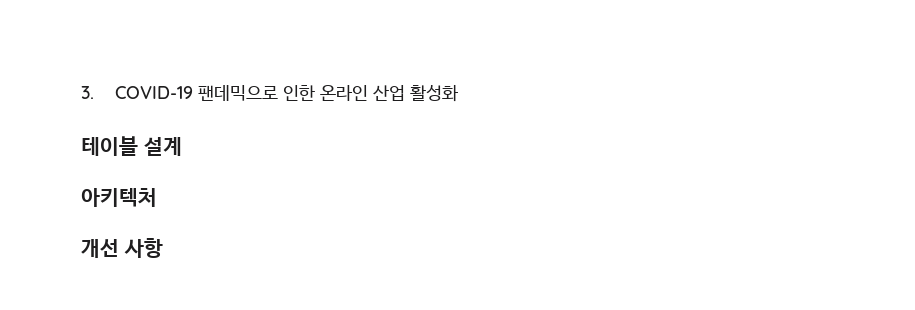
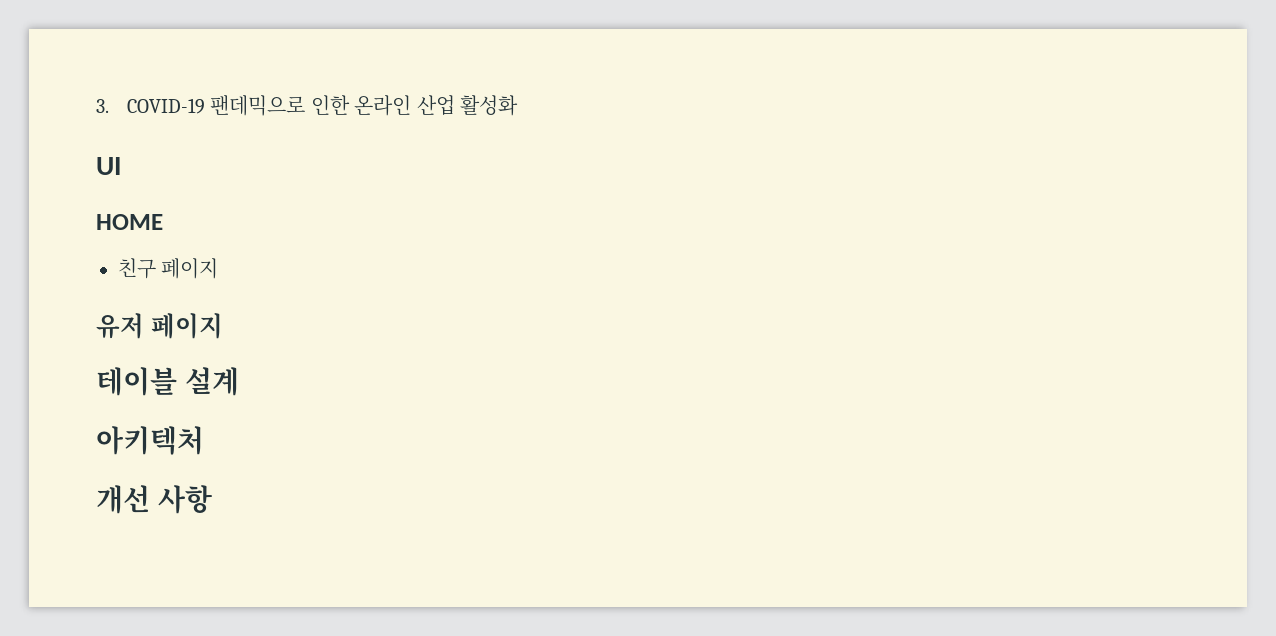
+ UI
+ HOME
+ 친구 페이지
+ 유저 페이지

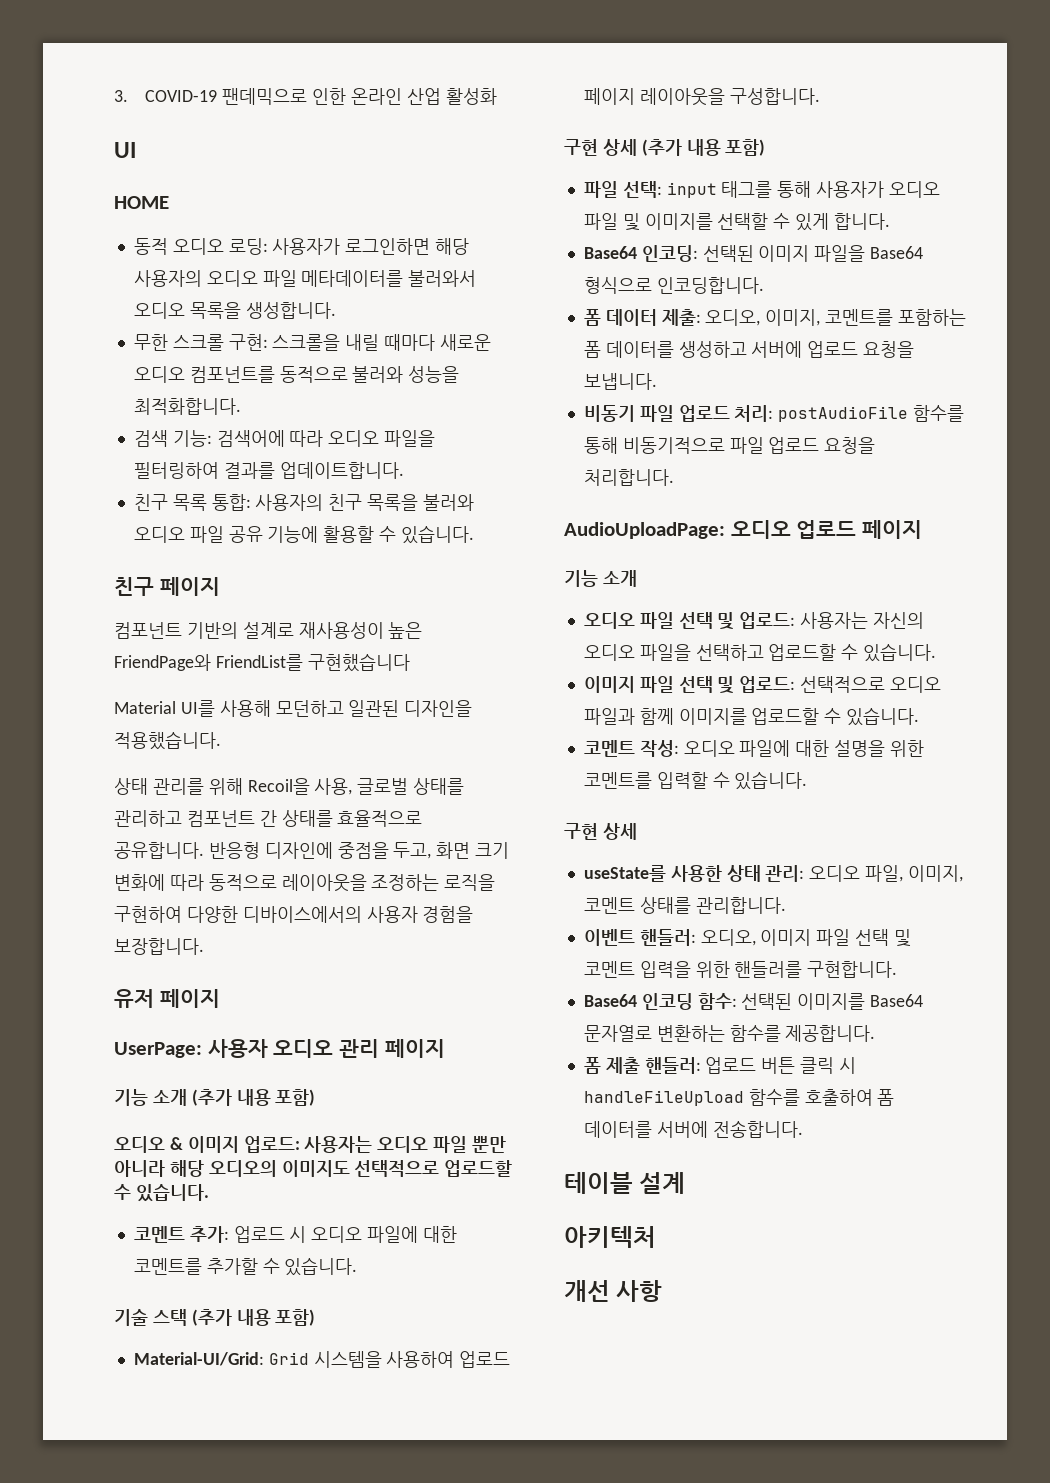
+ 동적 오디오 로딩: 사용자가 로그인하면 해당 사용자의 오디오 파일 메타데이터를 불러와서 오디오 목록을 생성합니다.
+ 무한 스크롤 구현: 스크롤을 내릴 때마다 새로운 오디오 컴포넌트를 동적으로 불러와 성능을 최적화합니다.
+ 검색 기능: 검색어에 따라 오디오 파일을 필터링하여 결과를 업데이트합니다.
+ 친구 목록 통합: 사용자의 친구 목록을 불러와 오디오 파일 공유 기능에 활용할 수 있습니다.
  친구 페이지
+ 컴포넌트 기반의 설계로 재사용성이 높은 FriendPage와 FriendList를 구현했습니다
+ Material UI를 사용해 모던하고 일관된 디자인을 적용했습니다.
+ 상태 관리를 위해 Recoil을 사용, 글로벌 상태를 관리하고 컴포넌트 간 상태를 효율적으로 공유합니다. 반응형 디자인에 중점을 두고, 화면 크기 변화에 따라 동적으로 레이아웃을 조정하는 로직을 구현하여 다양한 디바이스에서의 사용자 경험을 보장합니다.
  유저 페이지
+ UserPage: 사용자 오디오 관리 페이지
+ 기능 소개 (추가 내용 포함)
+ 오디오 & 이미지 업로드: 사용자는 오디오 파일 뿐만 아니라 해당 오디오의 이미지도 선택적으로 업로드할 수 있습니다.
+ 코멘트 추가: 업로드 시 오디오 파일에 대한 코멘트를 추가할 수 있습니다.
+ 기술 스택 (추가 내용 포함)
+ Material-UI/Grid: Grid 시스템을 사용하여 업로드 페이지 레이아웃을 구성합니다.
+ 구현 상세 (추가 내용 포함)
+ 파일 선택: input 태그를 통해 사용자가 오디오 파일 및 이미지를 선택할 수 있게 합니다.
+ Base64 인코딩: 선택된 이미지 파일을 Base64 형식으로 인코딩합니다.
+ 폼 데이터 제출: 오디오, 이미지, 코멘트를 포함하는 폼 데이터를 생성하고 서버에 업로드 요청을 보냅니다.
+ 비동기 파일 업로드 처리: postAudioFile 함수를 통해 비동기적으로 파일 업로드 요청을 처리합니다.
+ AudioUploadPage: 오디오 업로드 페이지
+ 기능 소개
+ 오디오 파일 선택 및 업로드: 사용자는 자신의 오디오 파일을 선택하고 업로드할 수 있습니다.
+ 이미지 파일 선택 및 업로드: 선택적으로 오디오 파일과 함께 이미지를 업로드할 수 있습니다.
+ 코멘트 작성: 오디오 파일에 대한 설명을 위한 코멘트를 입력할 수 있습니다.
+ 구현 상세
+ useState를 사용한 상태 관리: 오디오 파일, 이미지, 코멘트 상태를 관리합니다.
+ 이벤트 핸들러: 오디오, 이미지 파일 선택 및 코멘트 입력을 위한 핸들러를 구현합니다.
+ Base64 인코딩 함수: 선택된 이미지를 Base64 문자열로 변환하는 함수를 제공합니다.
+ 폼 제출 핸들러: 업로드 버튼 클릭 시 handleFileUpload 함수를 호출하여 폼 데이터를 서버에 전송합니다.

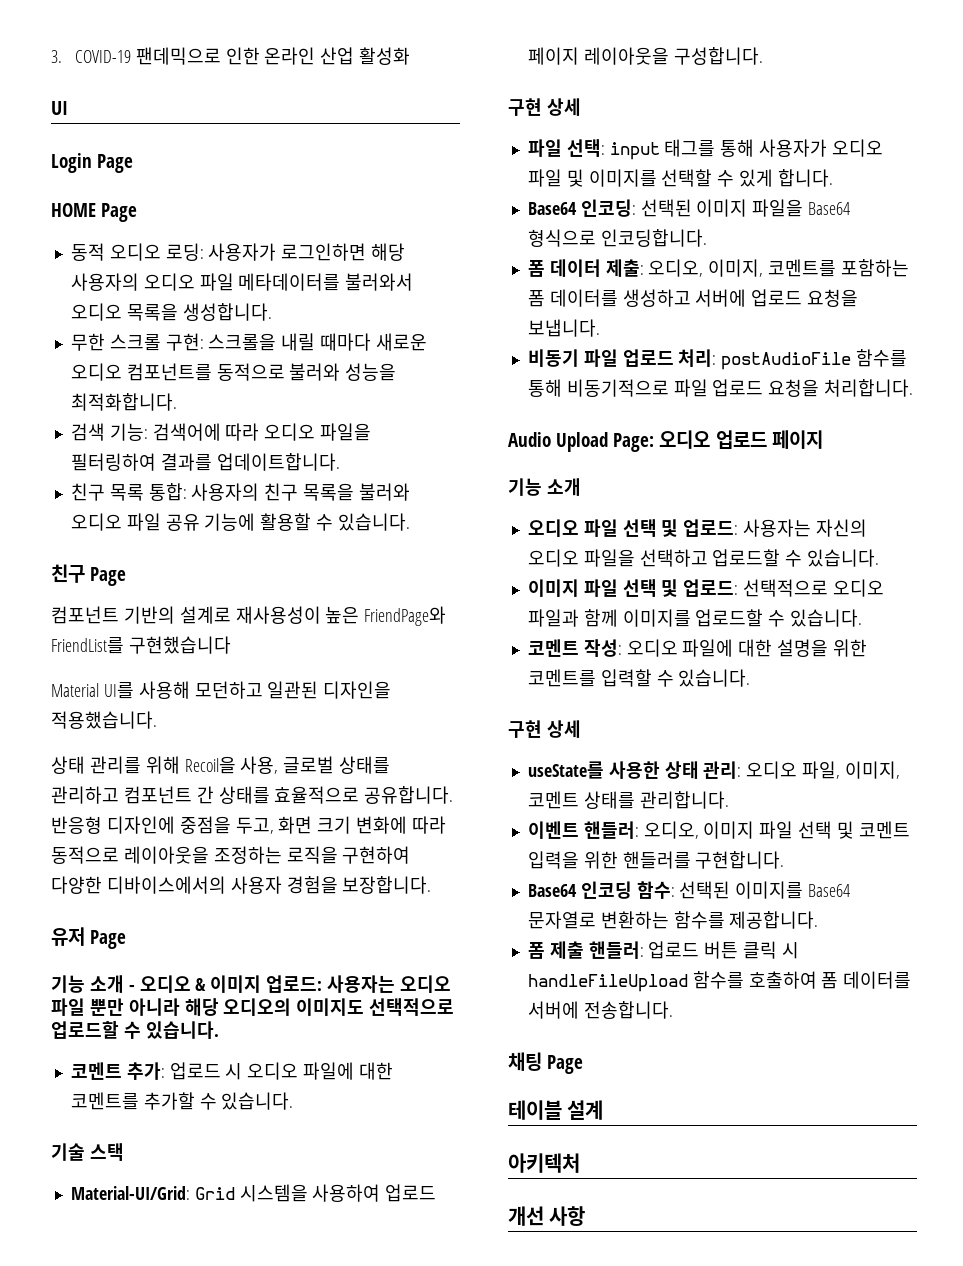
+ Login Page
- HOME
+ HOME Page
- 친구 페이지
+ 친구 Page
- 유저 페이지
- UserPage: 사용자 오디오 관리 페이지
- 기능 소개 (추가 내용 포함)
- 오디오 & 이미지 업로드: 사용자는 오디오 파일 뿐만 아니라 해당 오디오의 이미지도 선택적으로 업로드할 수 있습니다.
+ 유저 Page
+ 기능 소개 - 오디오 & 이미지 업로드: 사용자는 오디오 파일 뿐만 아니라 해당 오디오의 이미지도 선택적으로 업로드할 수 있습니다.
- 기술 스택 (추가 내용 포함)
+ 기술 스택
  Material-UI/Grid: Grid 시스템을 사용하여 업로드 페이지 레이아웃을 구성합니다.
- 구현 상세 (추가 내용 포함)
+ 구현 상세
- AudioUploadPage: 오디오 업로드 페이지
+ Audio Upload Page: 오디오 업로드 페이지
+ 채팅 Page

